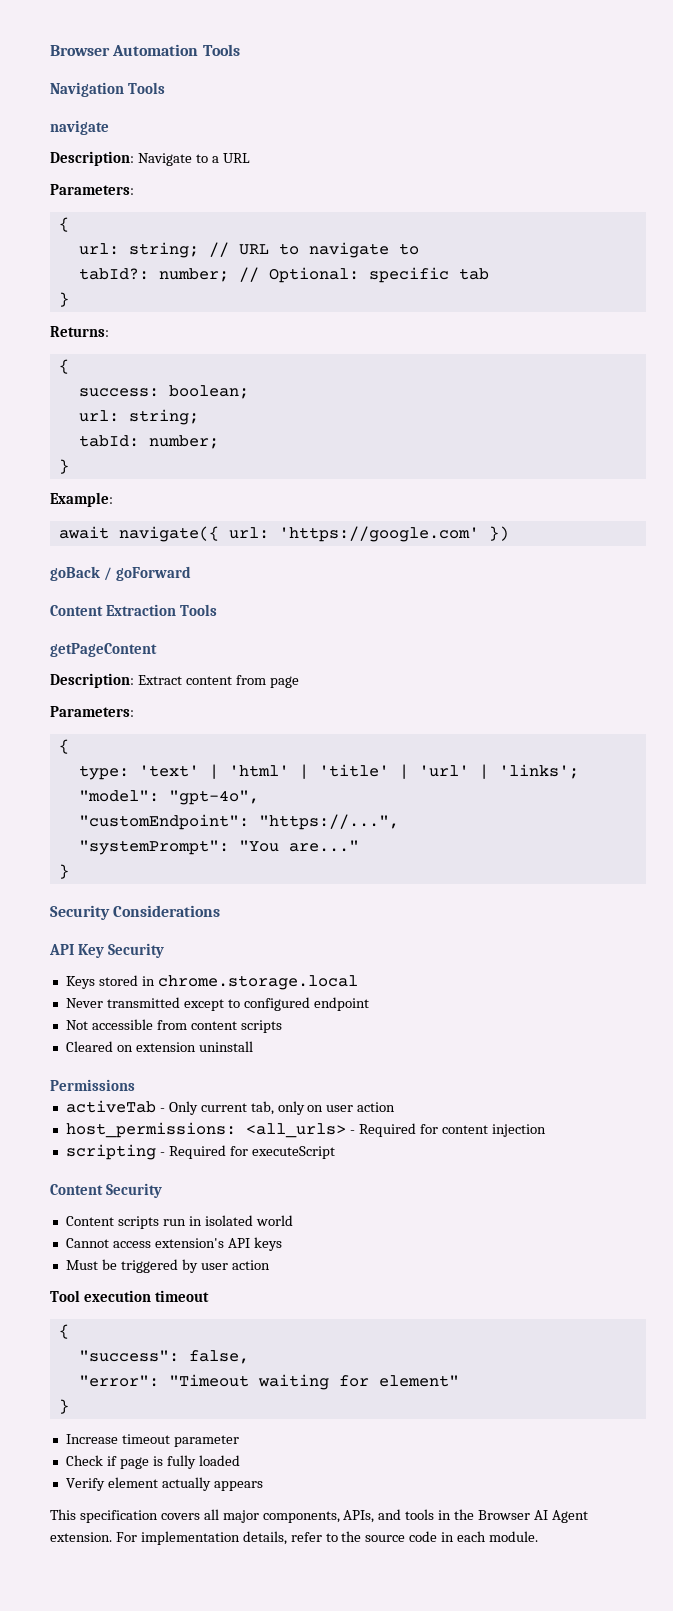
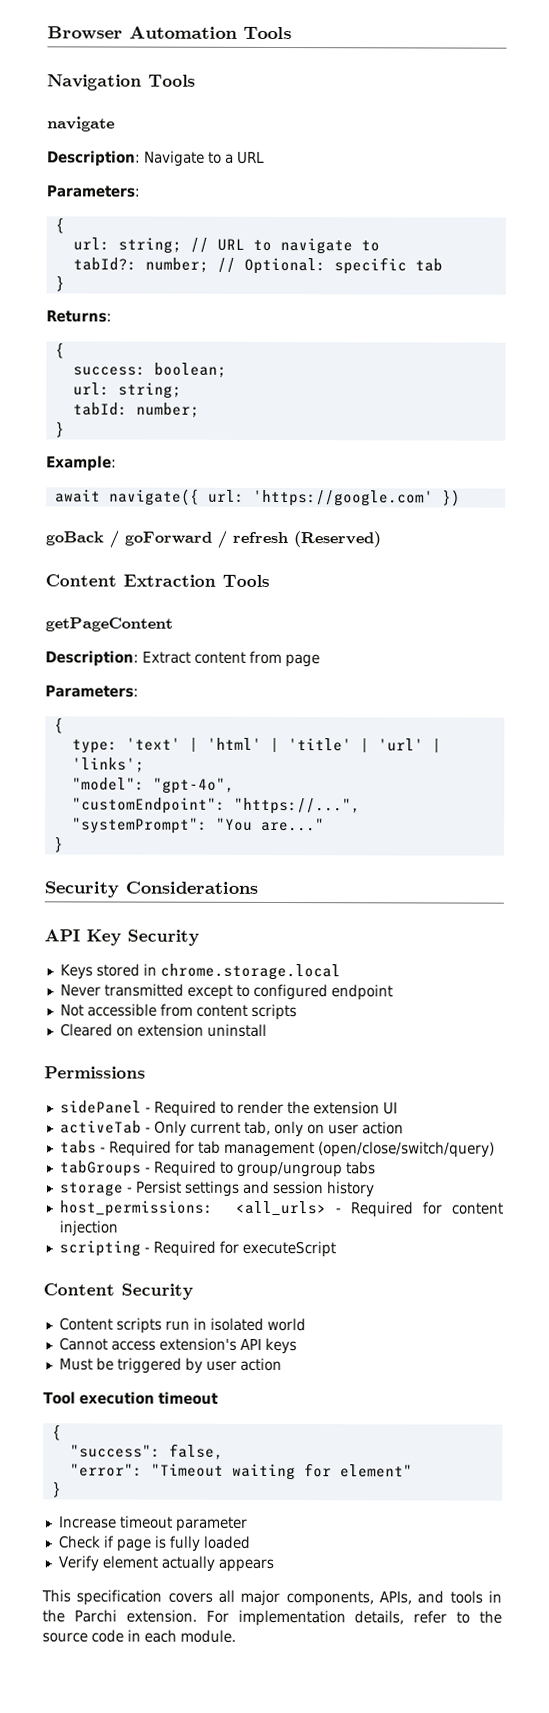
- goBack / goForward
+ goBack / goForward / refresh (Reserved)
+ sidePanel - Required to render the extension UI
+ tabs - Required for tab management (open/close/switch/query)
+ tabGroups - Required to group/ungroup tabs
+ storage - Persist settings and session history
- This specification covers all major components, APIs, and tools in the Browser AI Agent extension.
+ This specification covers all major components, APIs, and tools in the Parchi extension.

